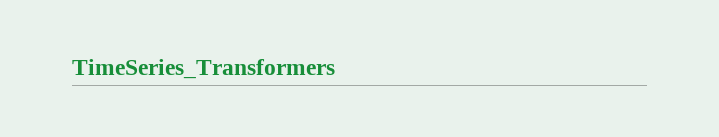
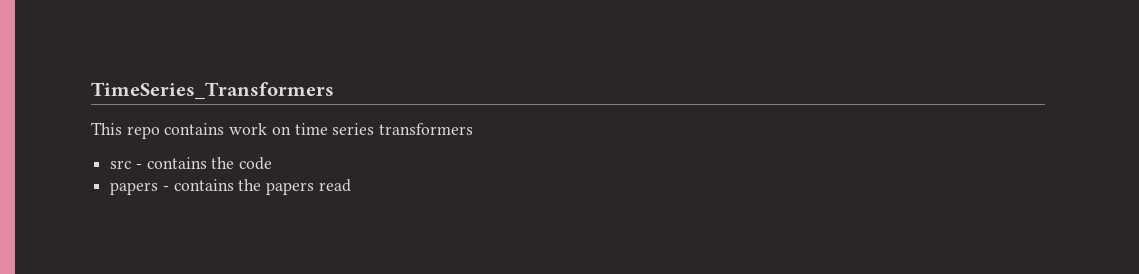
+ This repo contains work on time series transformers
+ src - contains the code
+ papers - contains the papers read

